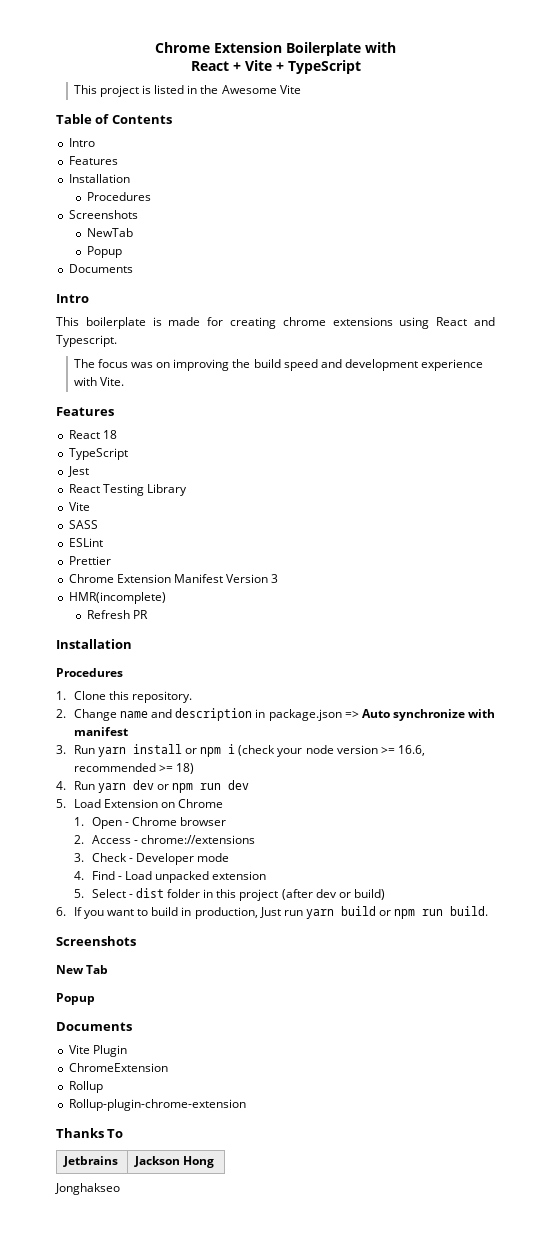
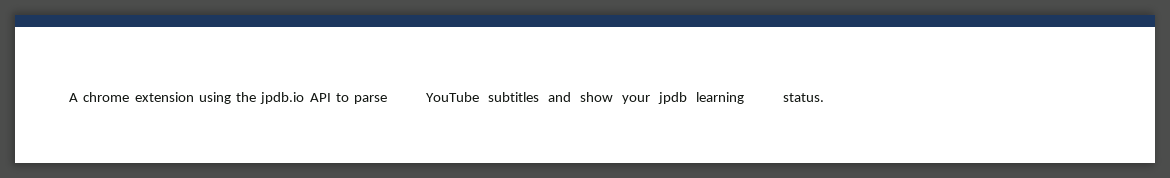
- Chrome Extension Boilerplate with
- React + Vite + TypeScript
- This project is listed in the Awesome Vite
- Table of Contents
- Intro
- Features
- Installation
- Procedures
- Screenshots
- NewTab
- Popup
- Documents
- Intro
- This boilerplate is made for creating chrome extensions using React and Typescript.
- The focus was on improving the build speed and development experience with Vite.
- Features
- React 18
- TypeScript
- Jest
- React Testing Library
- Vite
- SASS
- ESLint
- Prettier
- Chrome Extension Manifest Version 3
- HMR(incomplete)
- Refresh PR
- Installation
- Procedures
- 1. Clone this repository.
- 2. Change name and description in package.json => Auto synchronize with manifest
- 3. Run yarn install or npm i (check your node version >= 16.6, recommended >= 18)
- 4. Run yarn dev or npm run dev
- 5. Load Extension on Chrome
- 1. Open - Chrome browser
- 2. Access - chrome://extensions
- 3. Check - Developer mode
- 4. Find - Load unpacked extension
- 5. Select - dist folder in this project (after dev or build)
- 6. If you want to build in production, Just run yarn build or npm run build.
- Screenshots
- New Tab
- Popup
- Documents
- Vite Plugin
- ChromeExtension
- Rollup
- Rollup-plugin-chrome-extension
- Thanks To
- Jetbrains | Jackson Hong
- Jonghakseo
+ A chrome extension using the jpdb.io API to parse YouTube subtitles and show your jpdb learning status.

